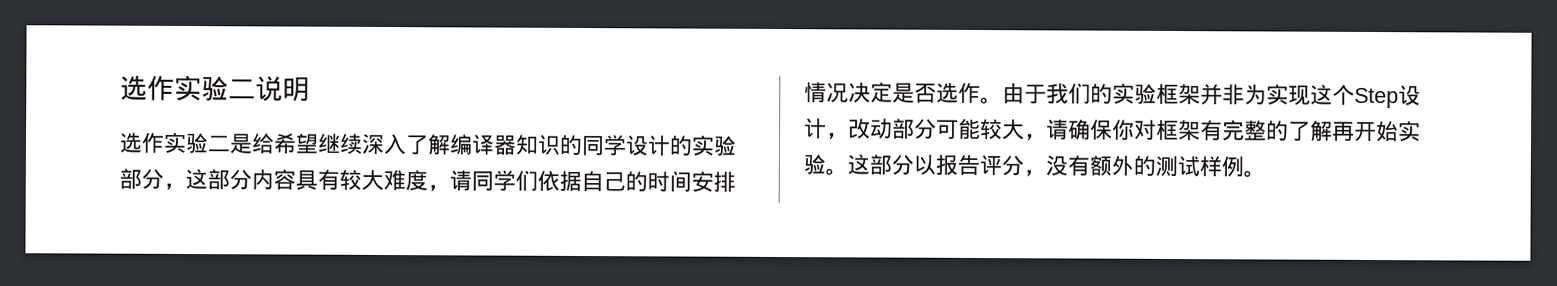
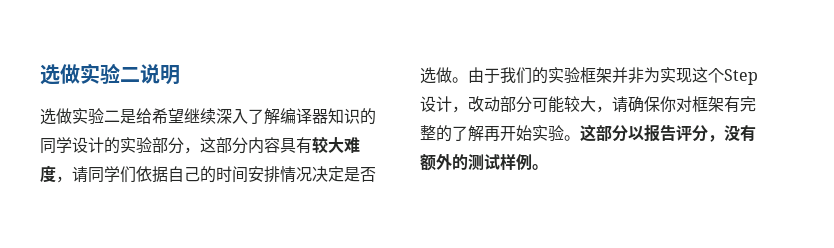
- 选作实验二说明
+ 选做实验二说明
- 选作实验二是给希望继续深入了解编译器知识的同学设计的实验部分，这部分内容具有较大难度，请同学们依据自己的时间安排情况决定是否选作。
+ 选做实验二是给希望继续深入了解编译器知识的同学设计的实验部分，这部分内容具有较大难度，请同学们依据自己的时间安排情况决定是否选做。

